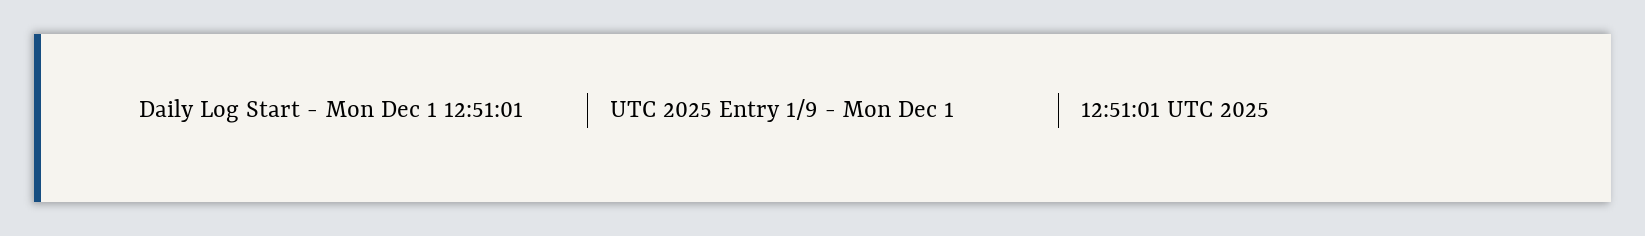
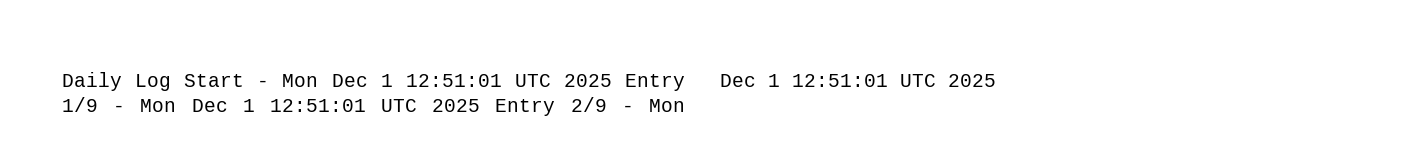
- Daily Log Start - Mon Dec 1 12:51:01 UTC 2025 Entry 1/9 - Mon Dec 1 12:51:01 UTC 2025
+ Daily Log Start - Mon Dec 1 12:51:01 UTC 2025 Entry 1/9 - Mon Dec 1 12:51:01 UTC 2025 Entry 2/9 - Mon Dec 1 12:51:01 UTC 2025

